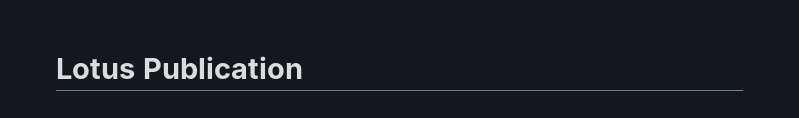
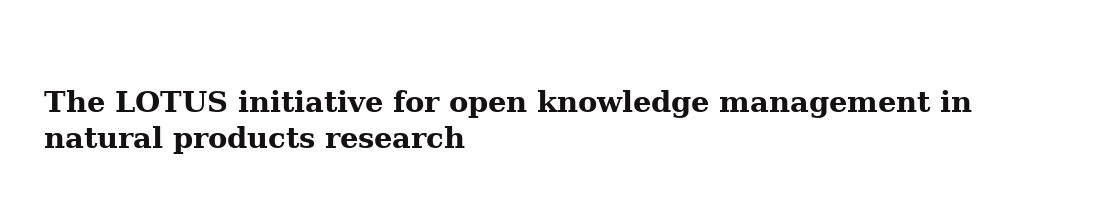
- Lotus Publication
+ The LOTUS initiative for open knowledge management in natural products research

